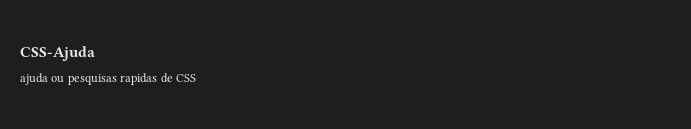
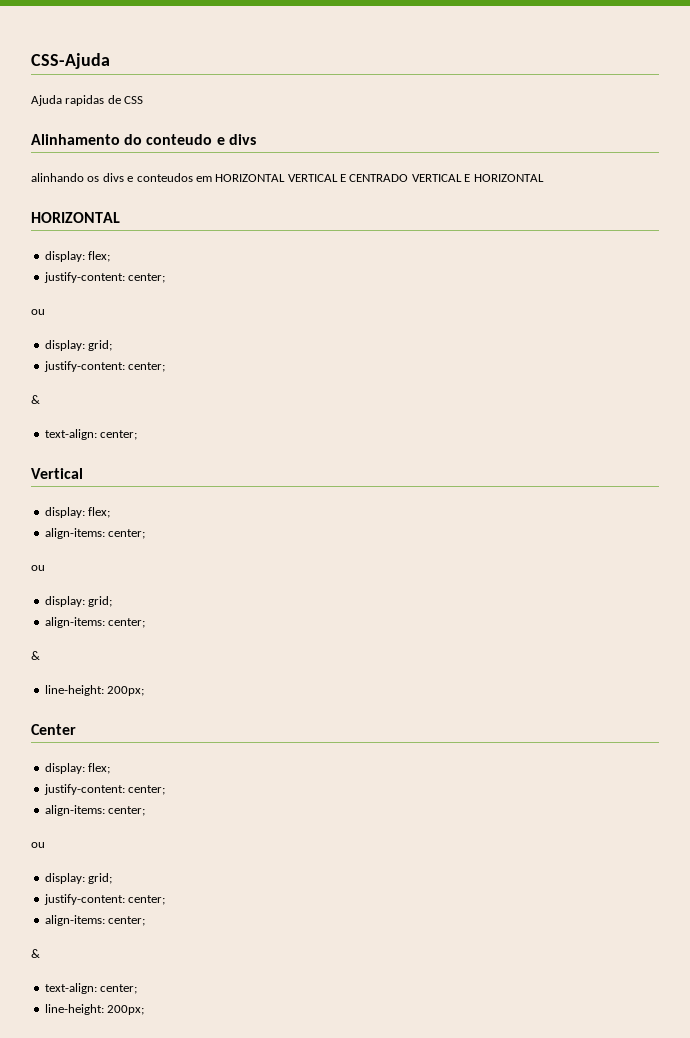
- ajuda ou pesquisas rapidas de CSS
+ Ajuda rapidas de CSS
+ Alinhamento do conteudo e divs
+ alinhando os divs e conteudos em HORIZONTAL VERTICAL E CENTRADO VERTICAL E HORIZONTAL
+ HORIZONTAL
+ display: flex;
+ justify-content: center;
+ ou
+ display: grid;
+ justify-content: center;
+ &
+ text-align: center;
+ Vertical
+ display: flex;
+ align-items: center;
+ ou
+ display: grid;
+ align-items: center;
+ &
+ line-height: 200px;
+ Center
+ display: flex;
+ justify-content: center;
+ align-items: center;
+ ou
+ display: grid;
+ justify-content: center;
+ align-items: center;
+ &
+ text-align: center;
+ line-height: 200px;

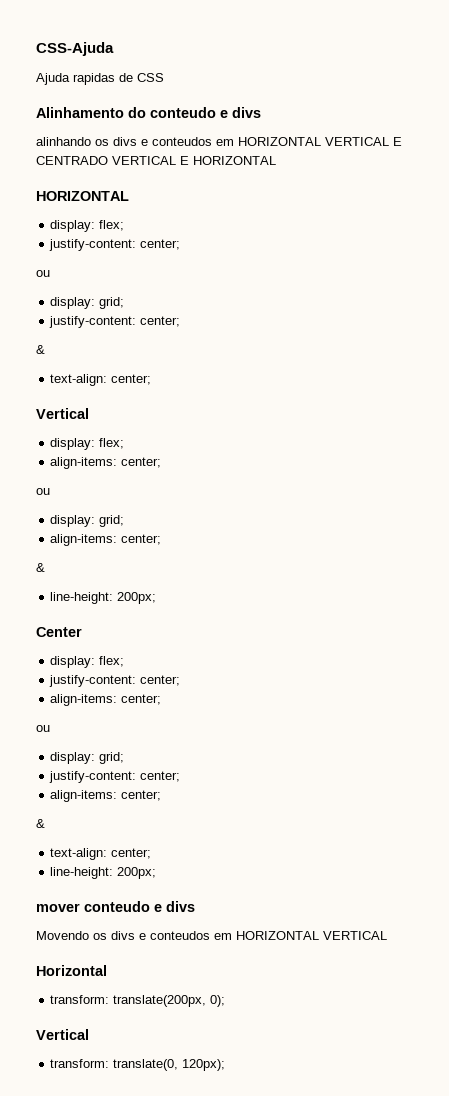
+ mover conteudo e divs
+ Movendo os divs e conteudos em HORIZONTAL VERTICAL
+ Horizontal
+ transform: translate(200px, 0);
+ Vertical
+ transform: translate(0, 120px);

